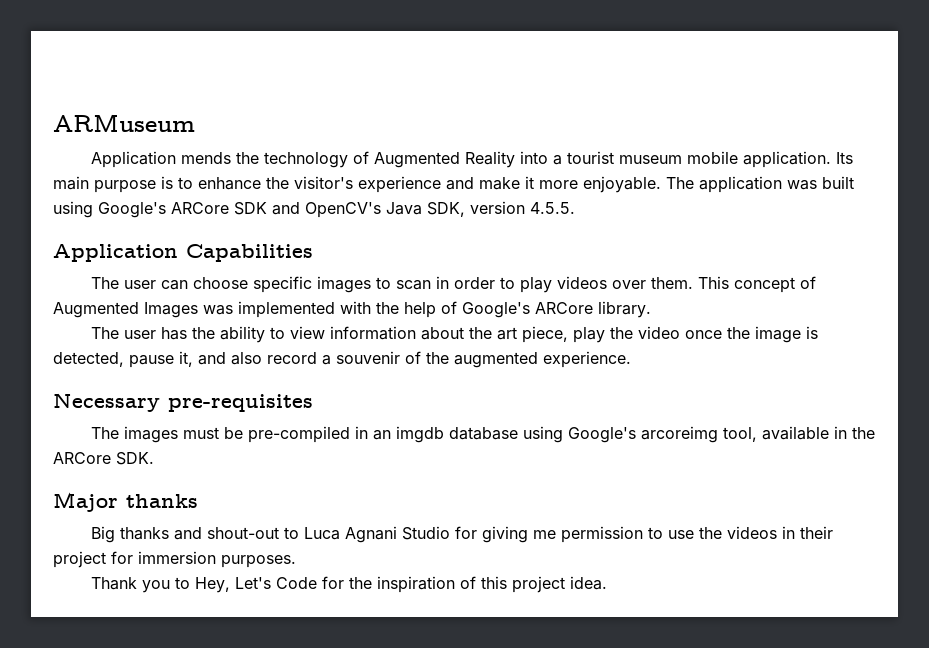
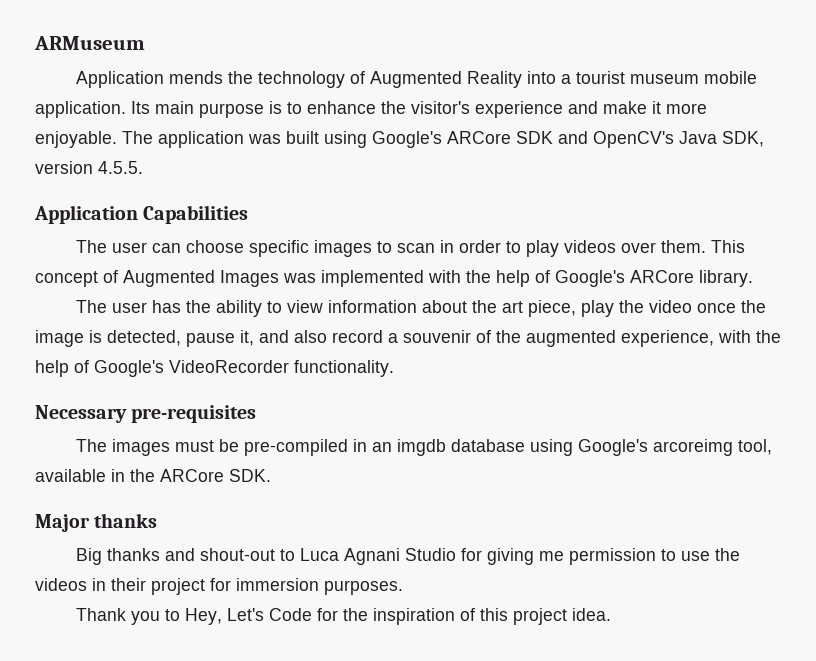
- The user has the ability to view information about the art piece, play the video once the image is detected, pause it, and also record a souvenir of the augmented experience.
+ The user has the ability to view information about the art piece, play the video once the image is detected, pause it, and also record a souvenir of the augmented experience, with the help of Google's VideoRecorder functionality.

